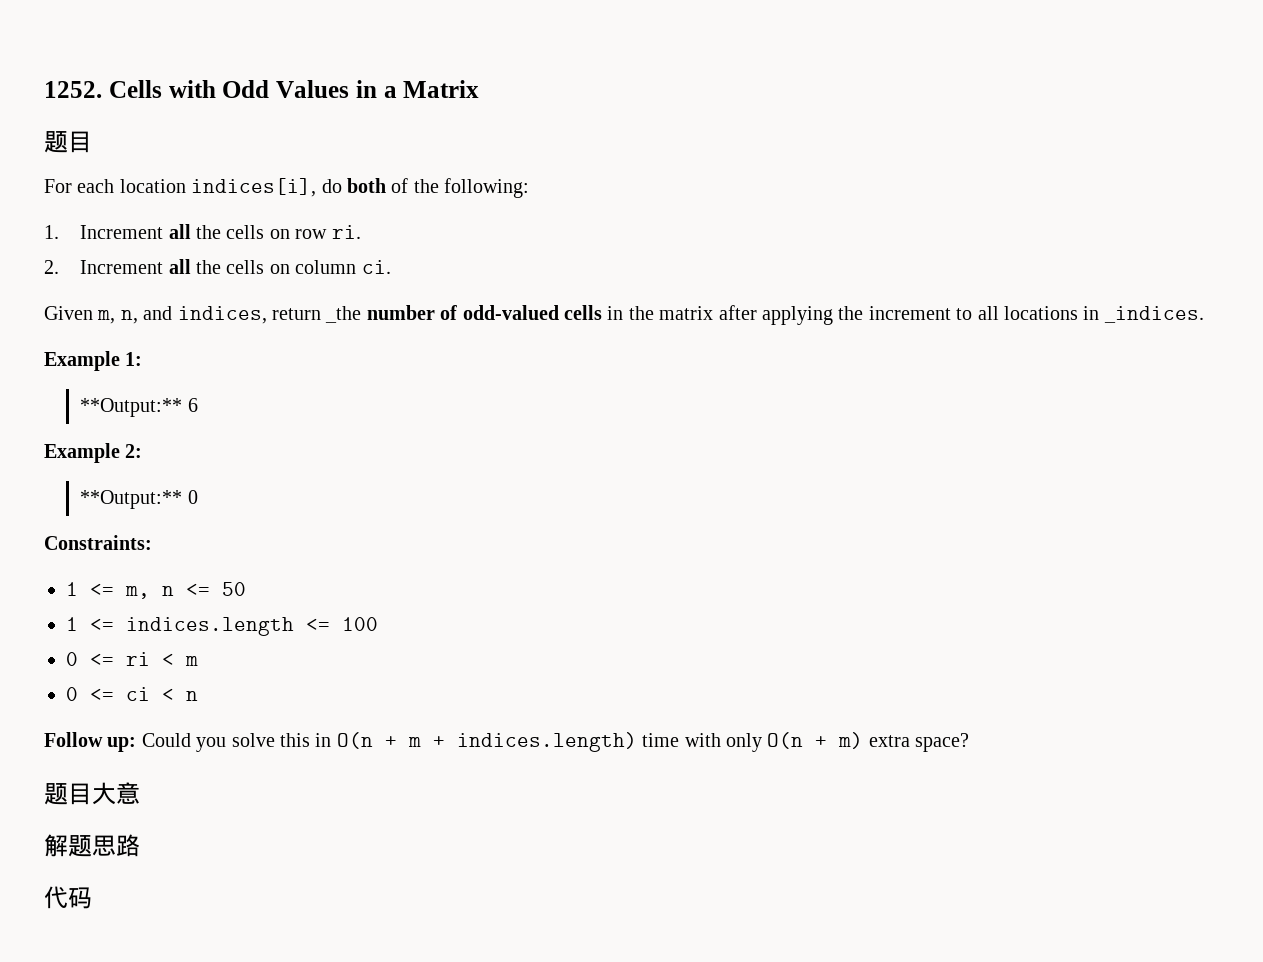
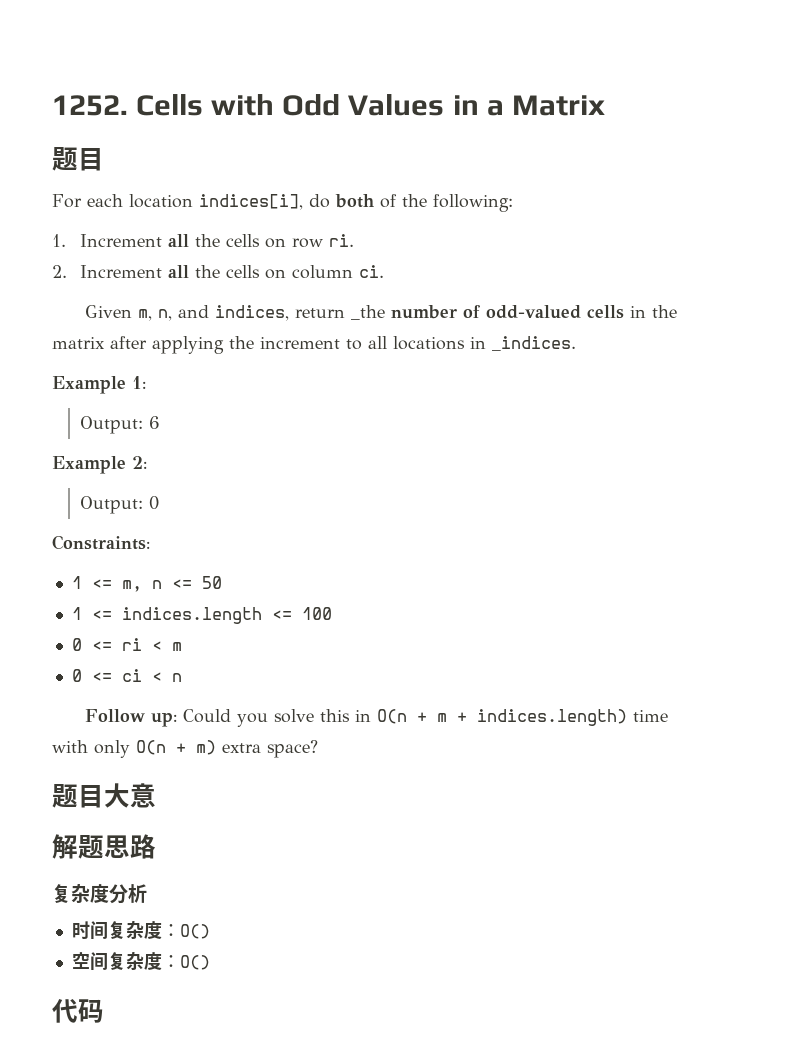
- **Output:** 6
+ Output: 6
- **Output:** 0
+ Output: 0
+ 复杂度分析
+ 时间复杂度：O()
+ 空间复杂度：O()

